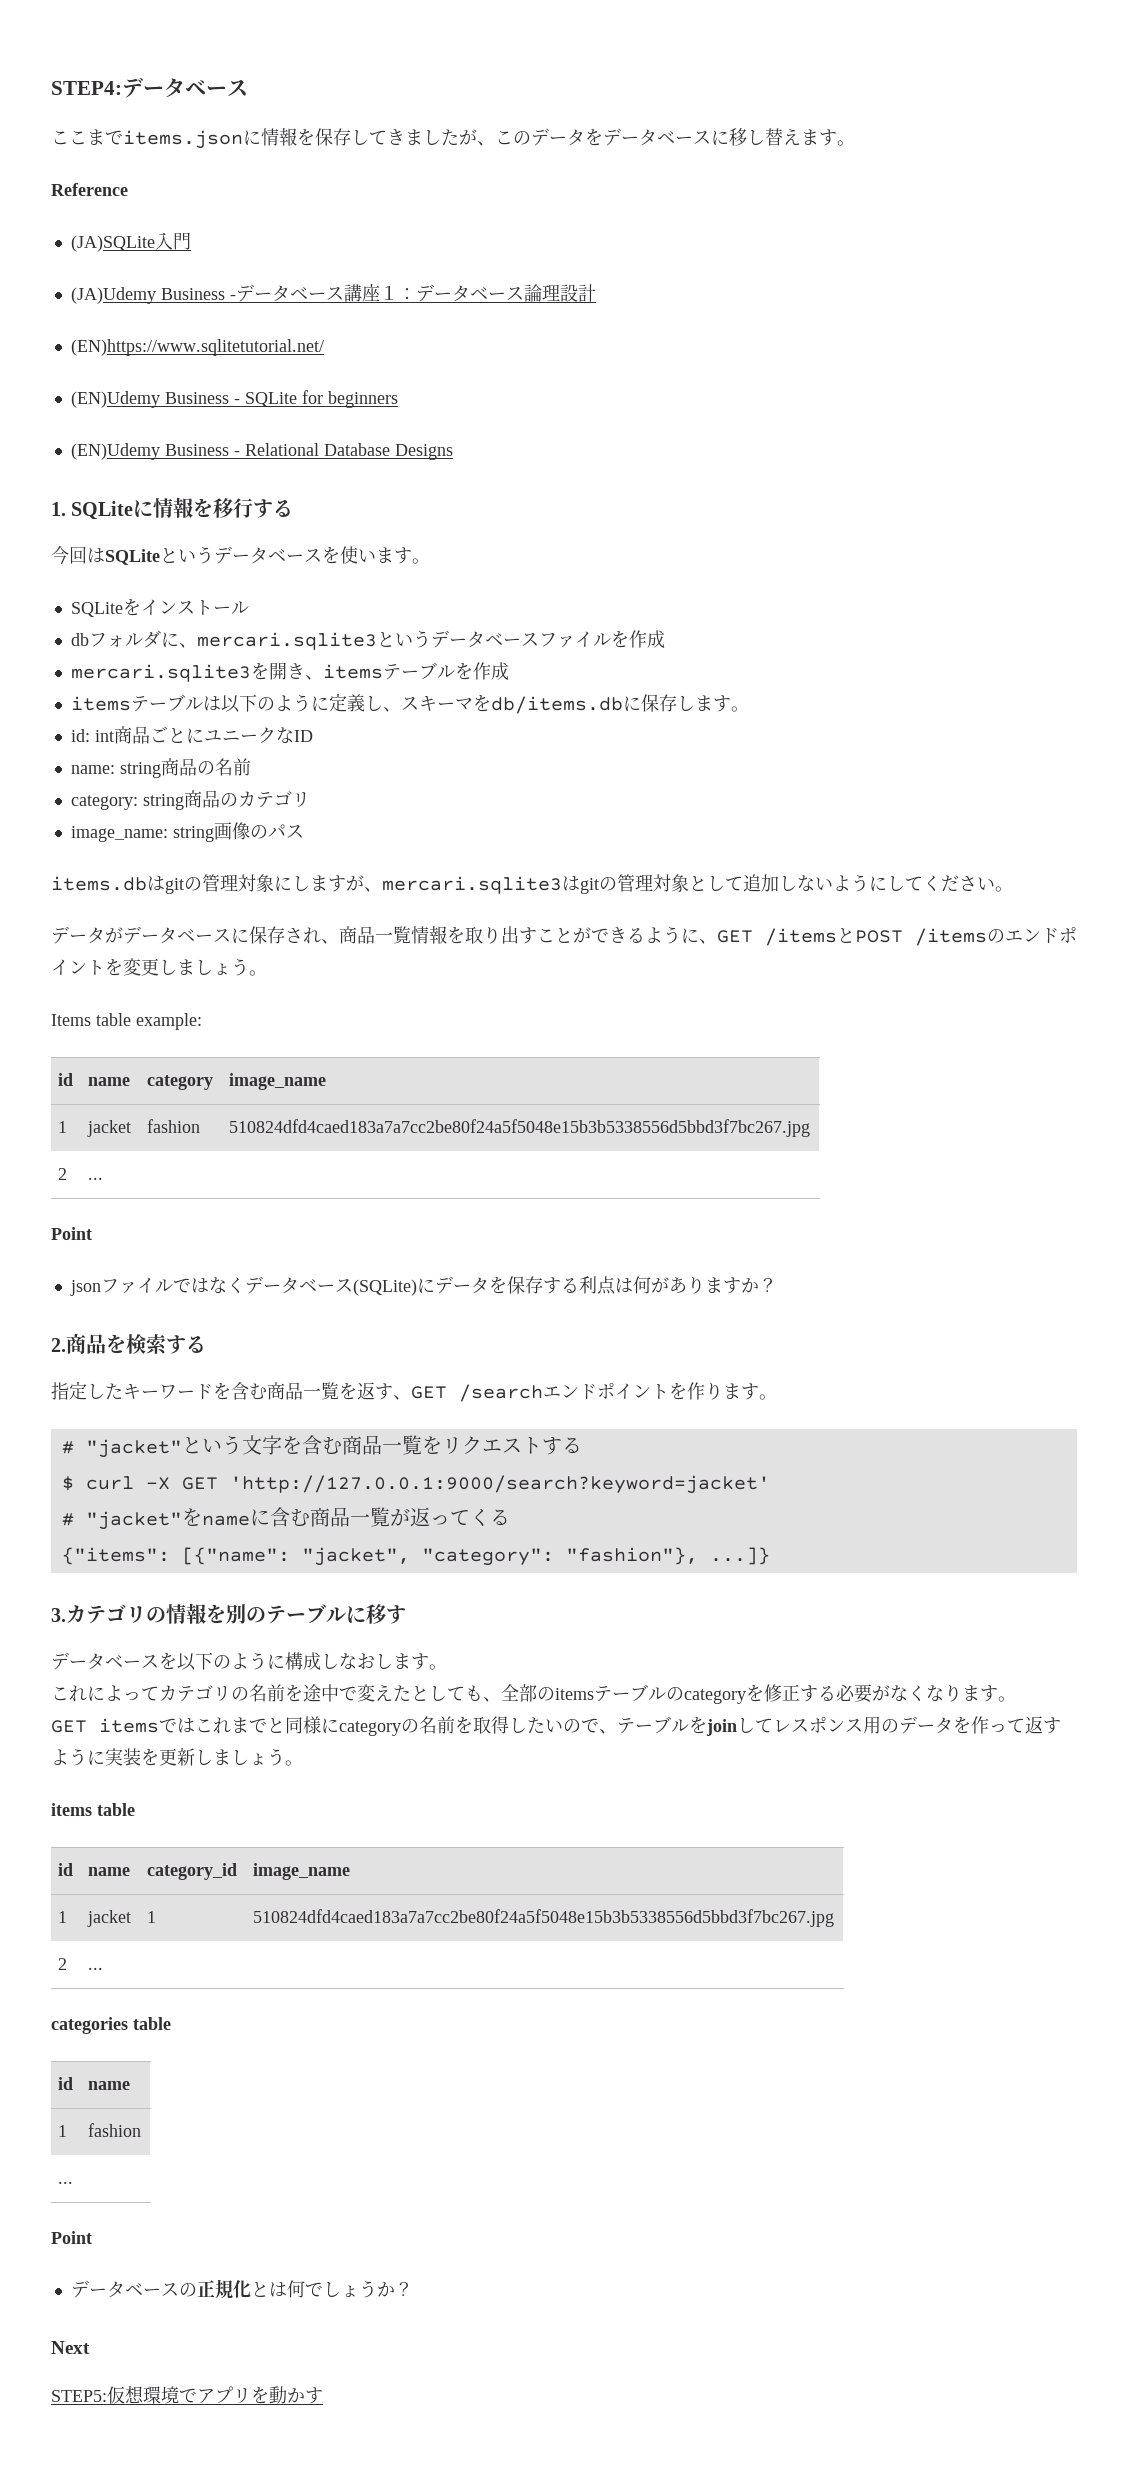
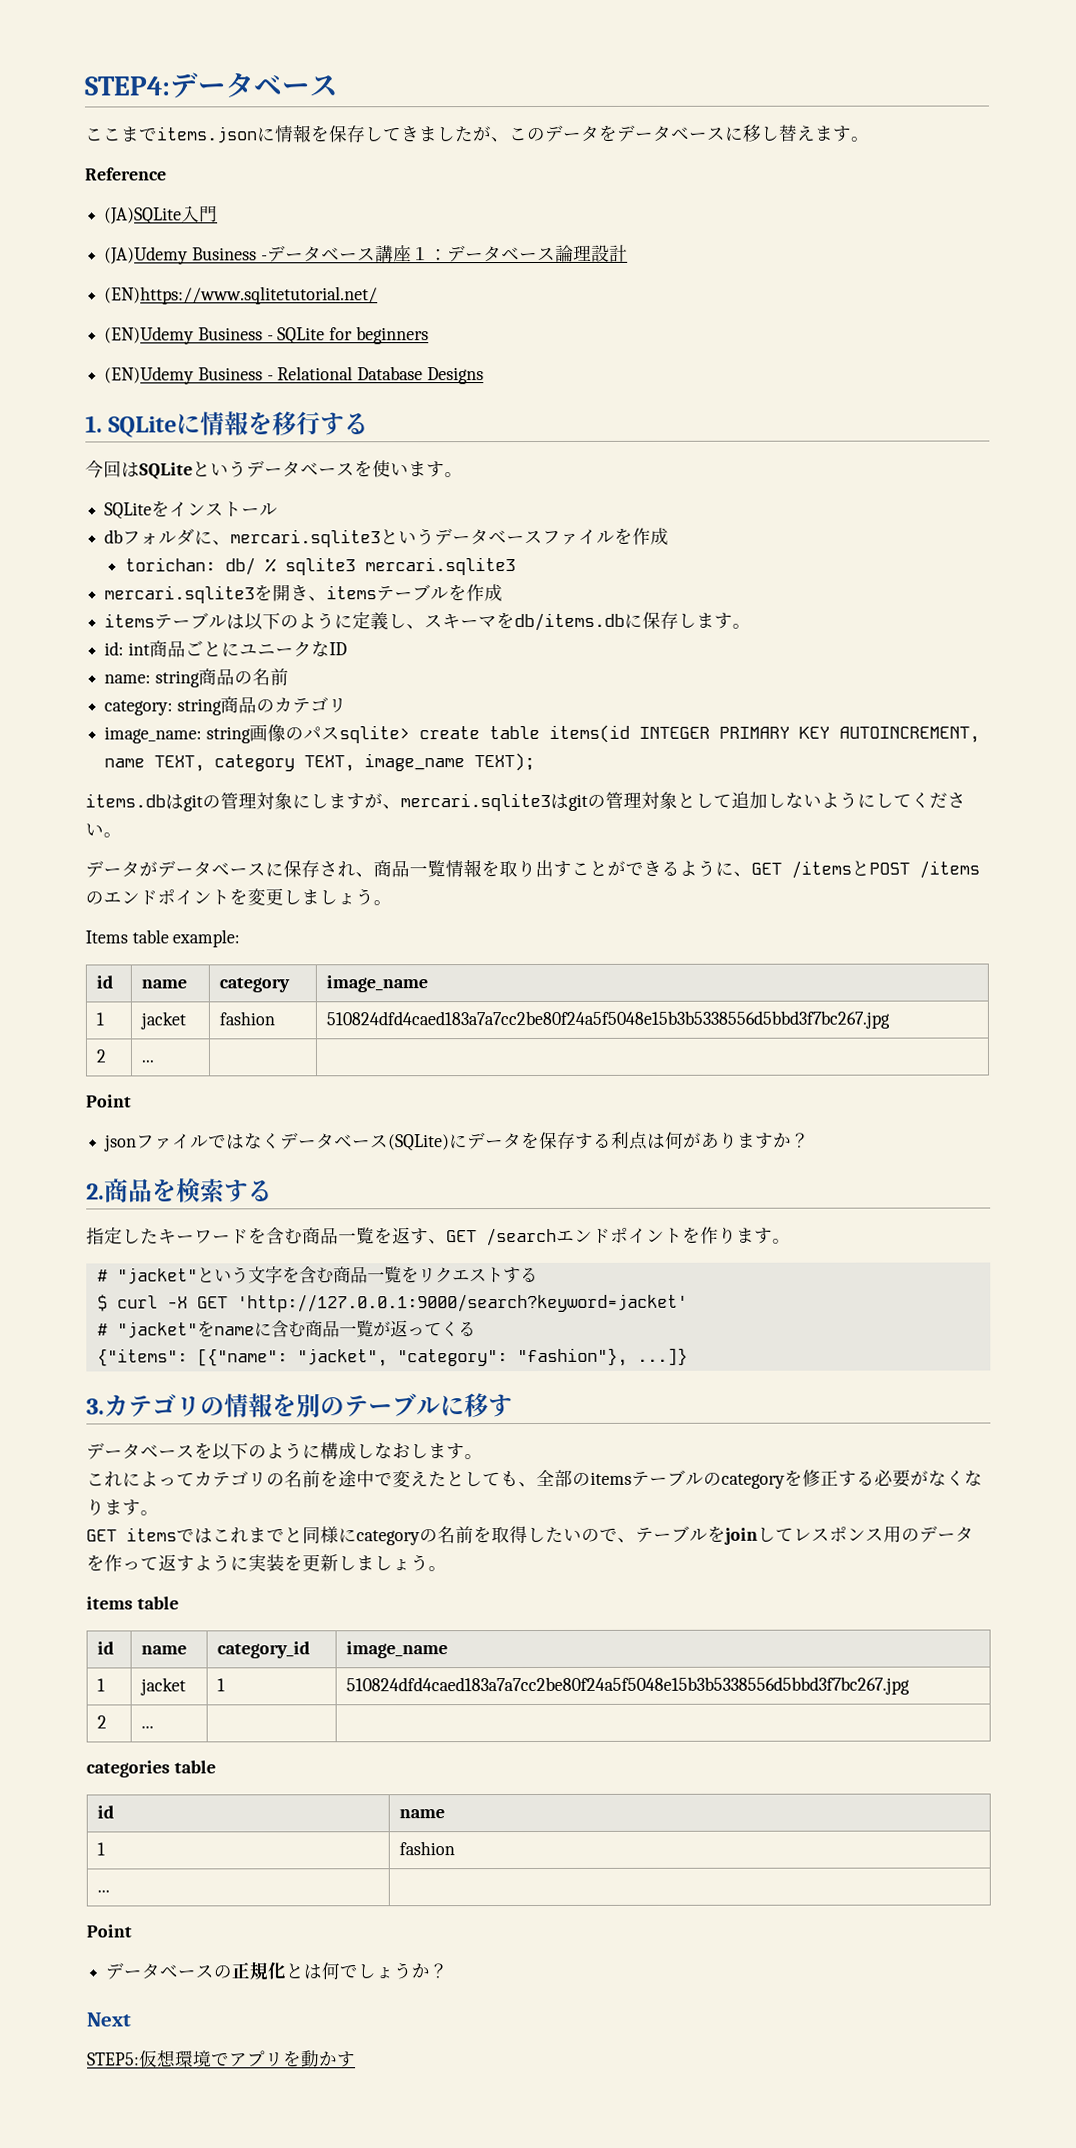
+ torichan: db/ % sqlite3 mercari.sqlite3
- image_name: string画像のパス
+ image_name: string画像のパスsqlite> create table items(id INTEGER PRIMARY KEY AUTOINCREMENT, name TEXT, category TEXT, image_name TEXT);

